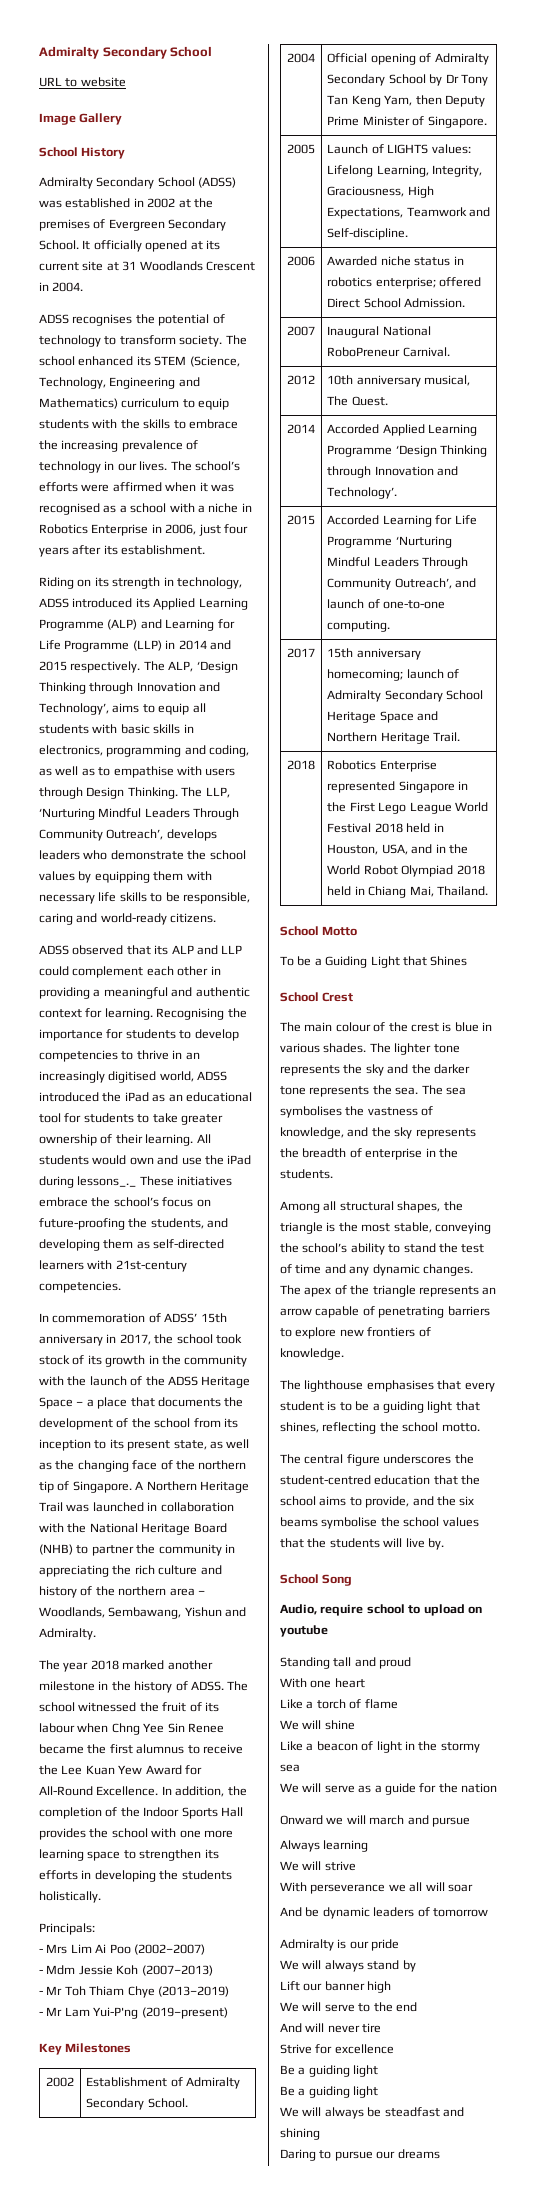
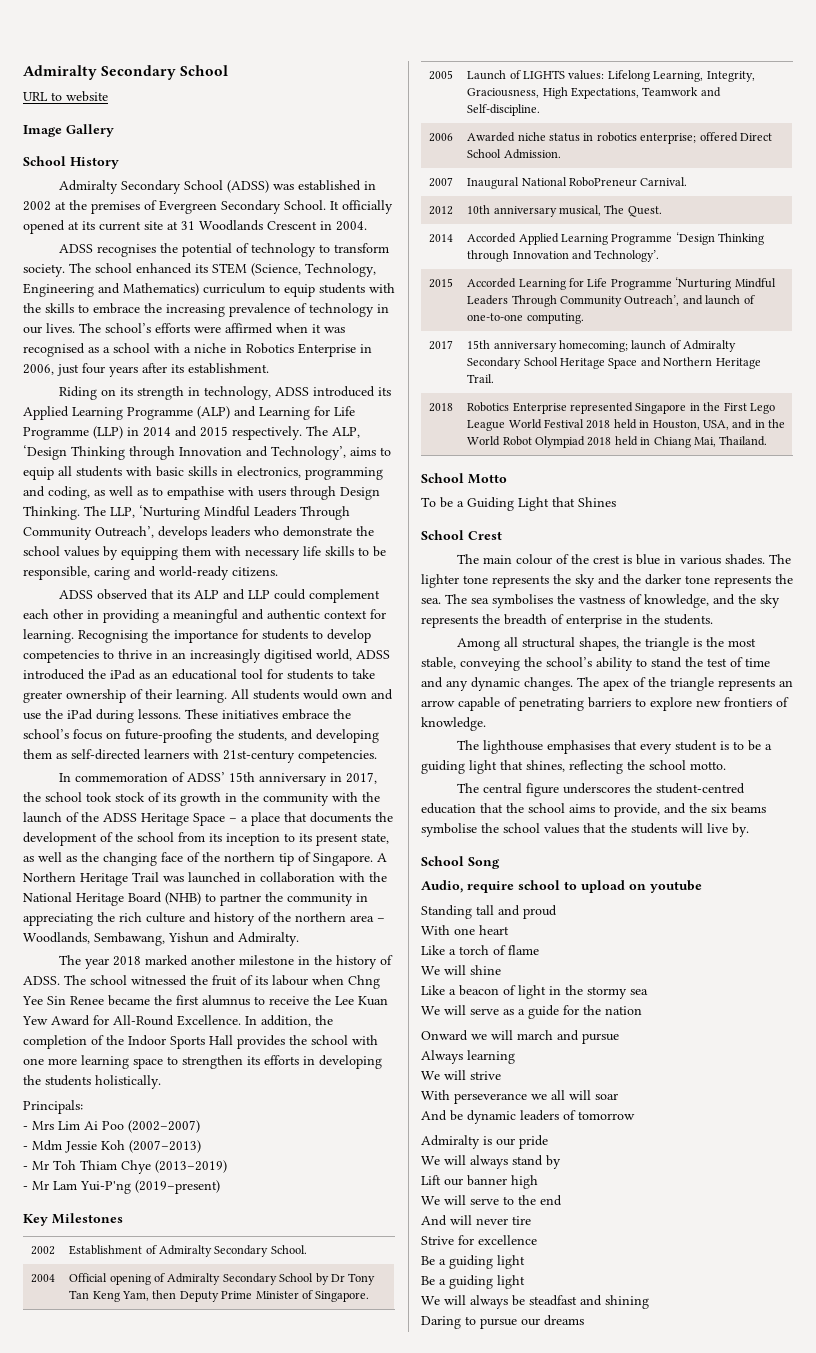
- All students would own and use the iPad during lessons_._ These initiatives embrace the school’s focus on future-proofing the students, and developing them as self-directed learners with 21st-century competencies.
+ All students would own and use the iPad during lessons. These initiatives embrace the school’s focus on future-proofing the students, and developing them as self-directed learners with 21st-century competencies.

